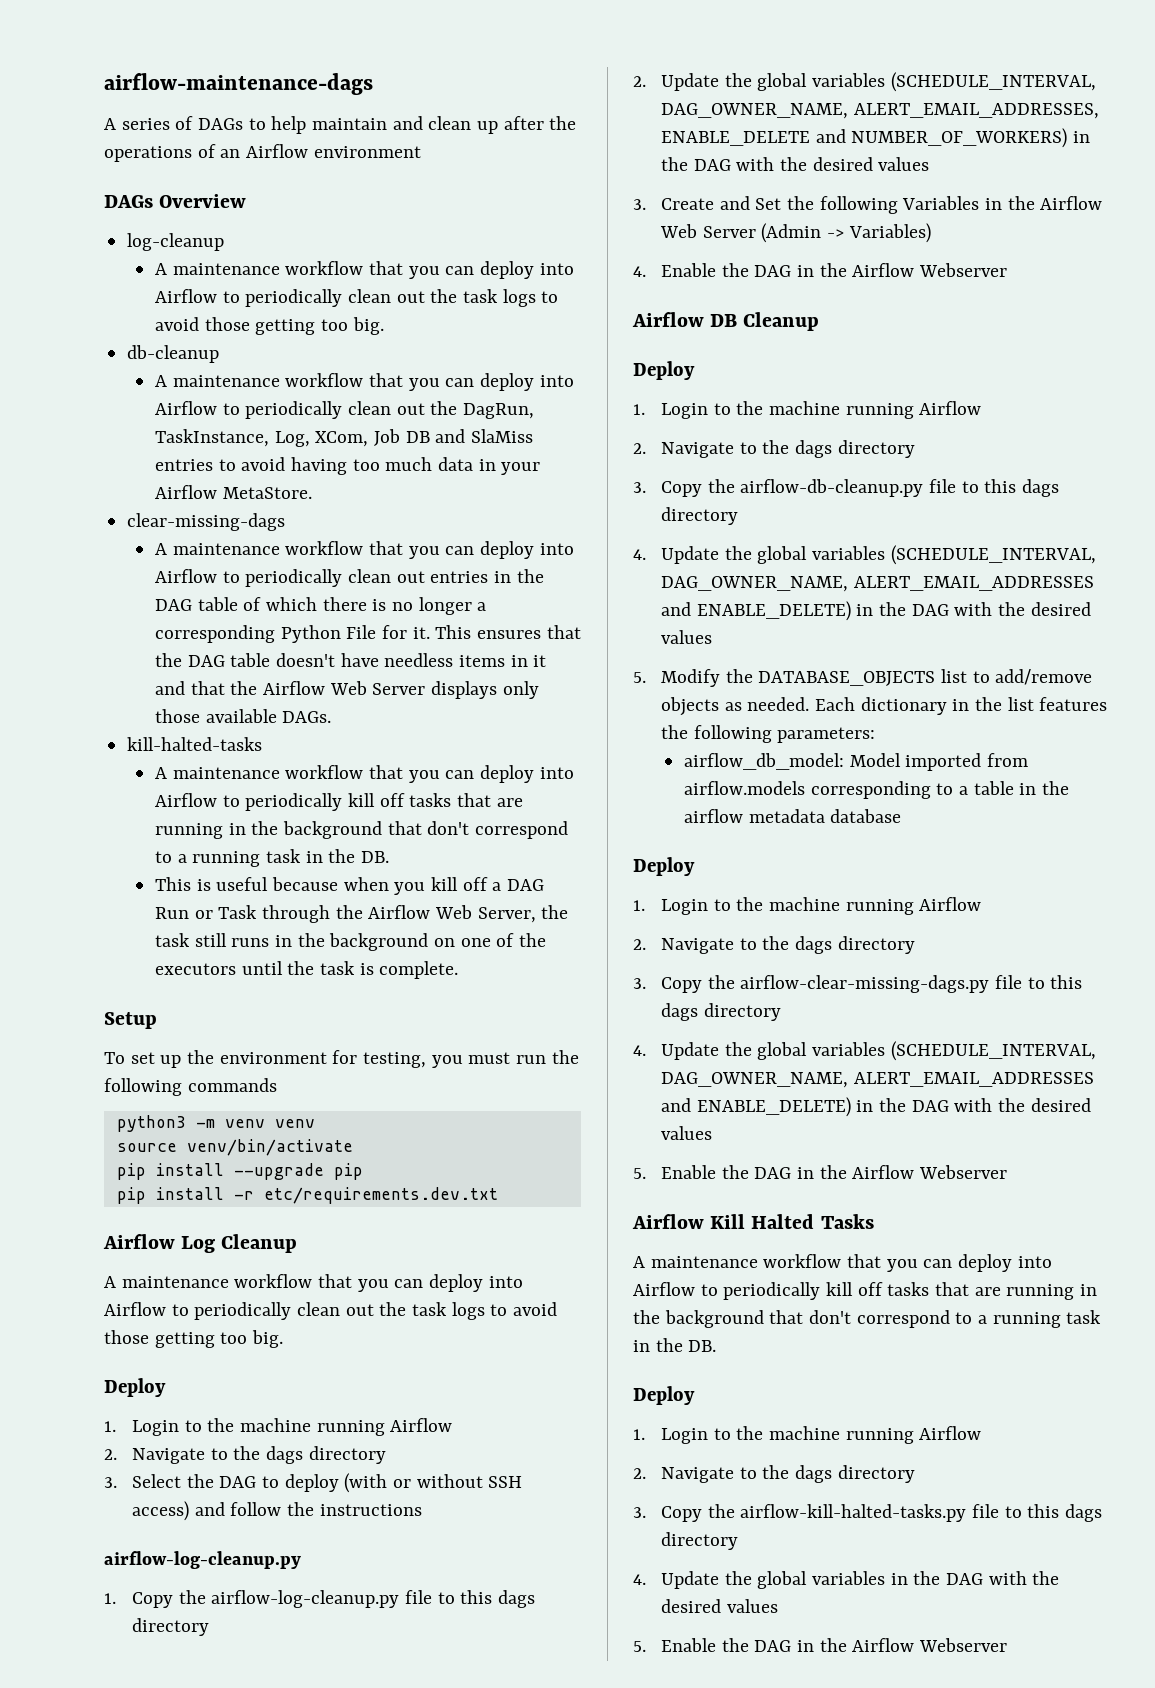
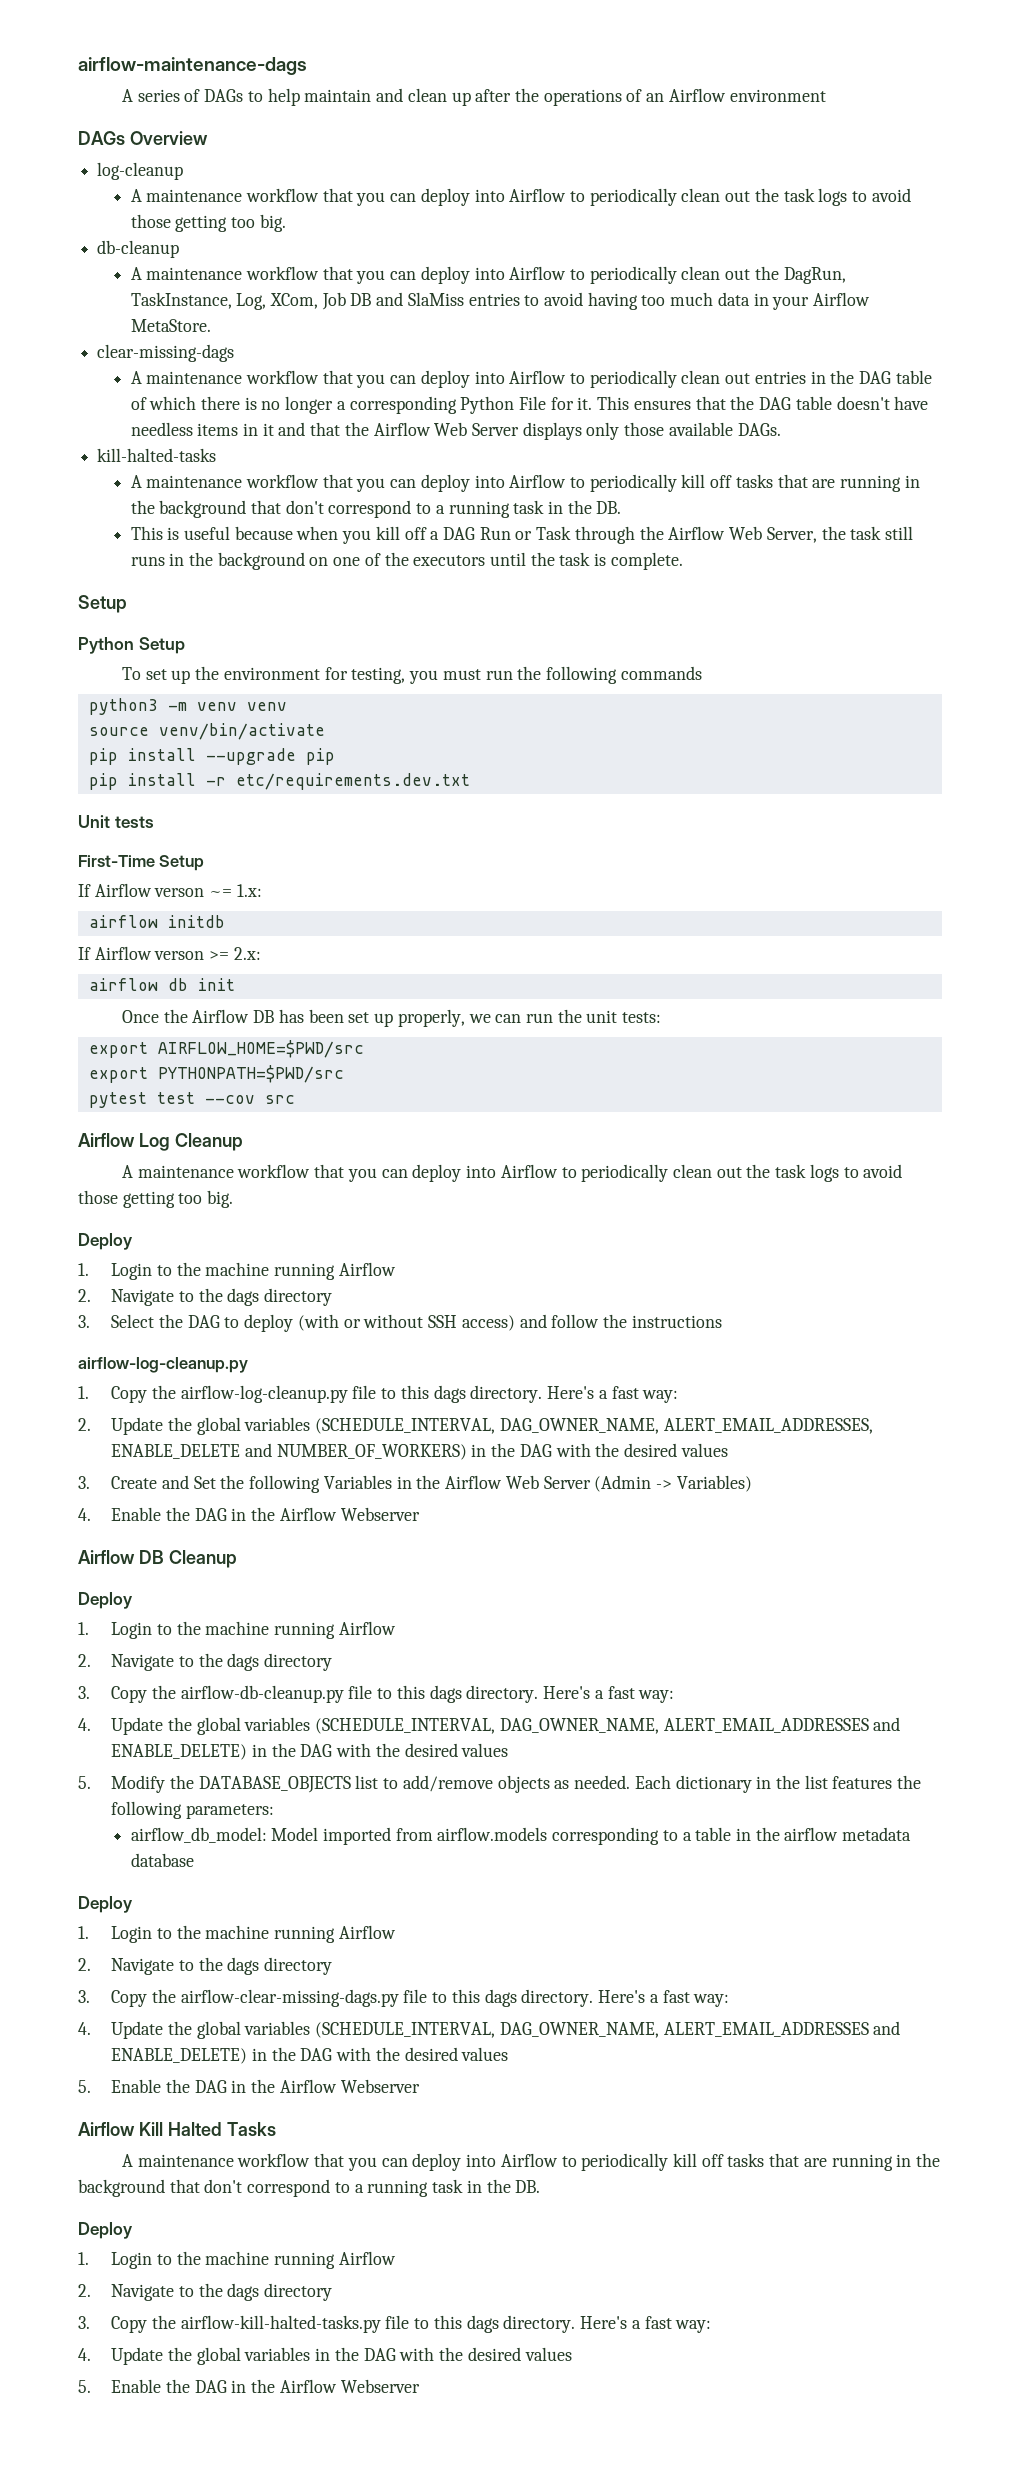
+ Python Setup
+ Unit tests
+ First-Time Setup
+ If Airflow verson ~= 1.x:
+ airflow initdb
+ If Airflow verson >= 2.x:
+ airflow db init
+ Once the Airflow DB has been set up properly, we can run the unit tests:
+ export AIRFLOW_HOME=$PWD/src
+ export PYTHONPATH=$PWD/src
+ pytest test --cov src
- 1. Copy the airflow-log-cleanup.py file to this dags directory
+ 1. Copy the airflow-log-cleanup.py file to this dags directory. Here's a fast way:
- 3. Copy the airflow-db-cleanup.py file to this dags directory
+ 3. Copy the airflow-db-cleanup.py file to this dags directory. Here's a fast way:
- 3. Copy the airflow-clear-missing-dags.py file to this dags directory
+ 3. Copy the airflow-clear-missing-dags.py file to this dags directory. Here's a fast way:
- 3. Copy the airflow-kill-halted-tasks.py file to this dags directory
+ 3. Copy the airflow-kill-halted-tasks.py file to this dags directory. Here's a fast way:

